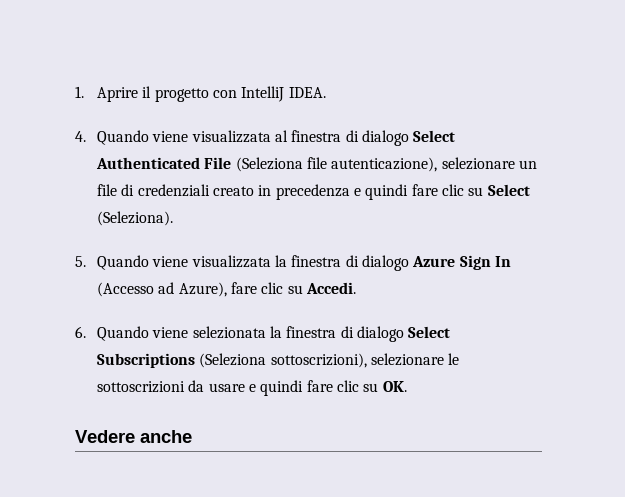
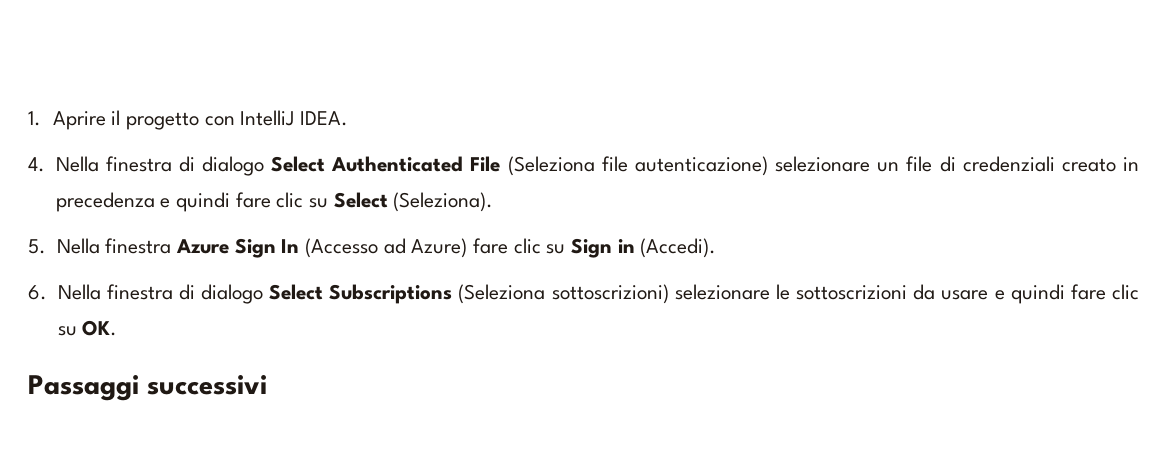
- 4. Quando viene visualizzata al finestra di dialogo Select Authenticated File (Seleziona file autenticazione), selezionare un file di credenziali creato in precedenza e quindi fare clic su Select (Seleziona).
+ 4. Nella finestra di dialogo Select Authenticated File (Seleziona file autenticazione) selezionare un file di credenziali creato in precedenza e quindi fare clic su Select (Seleziona).
- 5. Quando viene visualizzata la finestra di dialogo Azure Sign In (Accesso ad Azure), fare clic su Accedi.
- 6. Quando viene selezionata la finestra di dialogo Select Subscriptions (Seleziona sottoscrizioni), selezionare le sottoscrizioni da usare e quindi fare clic su OK.
+ 5. Nella finestra Azure Sign In (Accesso ad Azure) fare clic su Sign in (Accedi).
+ 6. Nella finestra di dialogo Select Subscriptions (Seleziona sottoscrizioni) selezionare le sottoscrizioni da usare e quindi fare clic su OK.
- Vedere anche
+ Passaggi successivi

